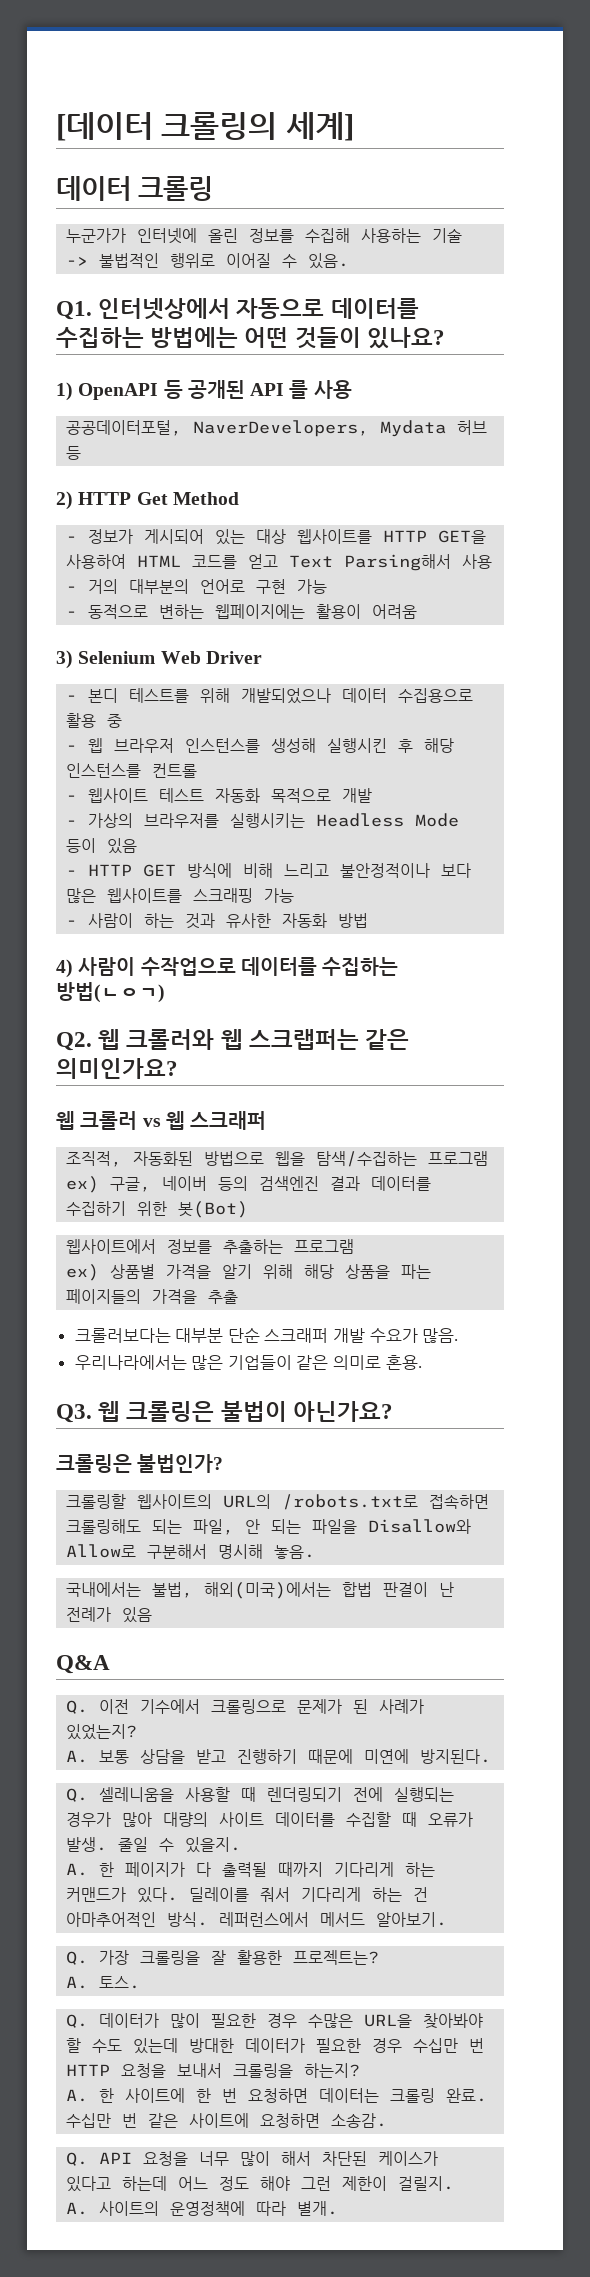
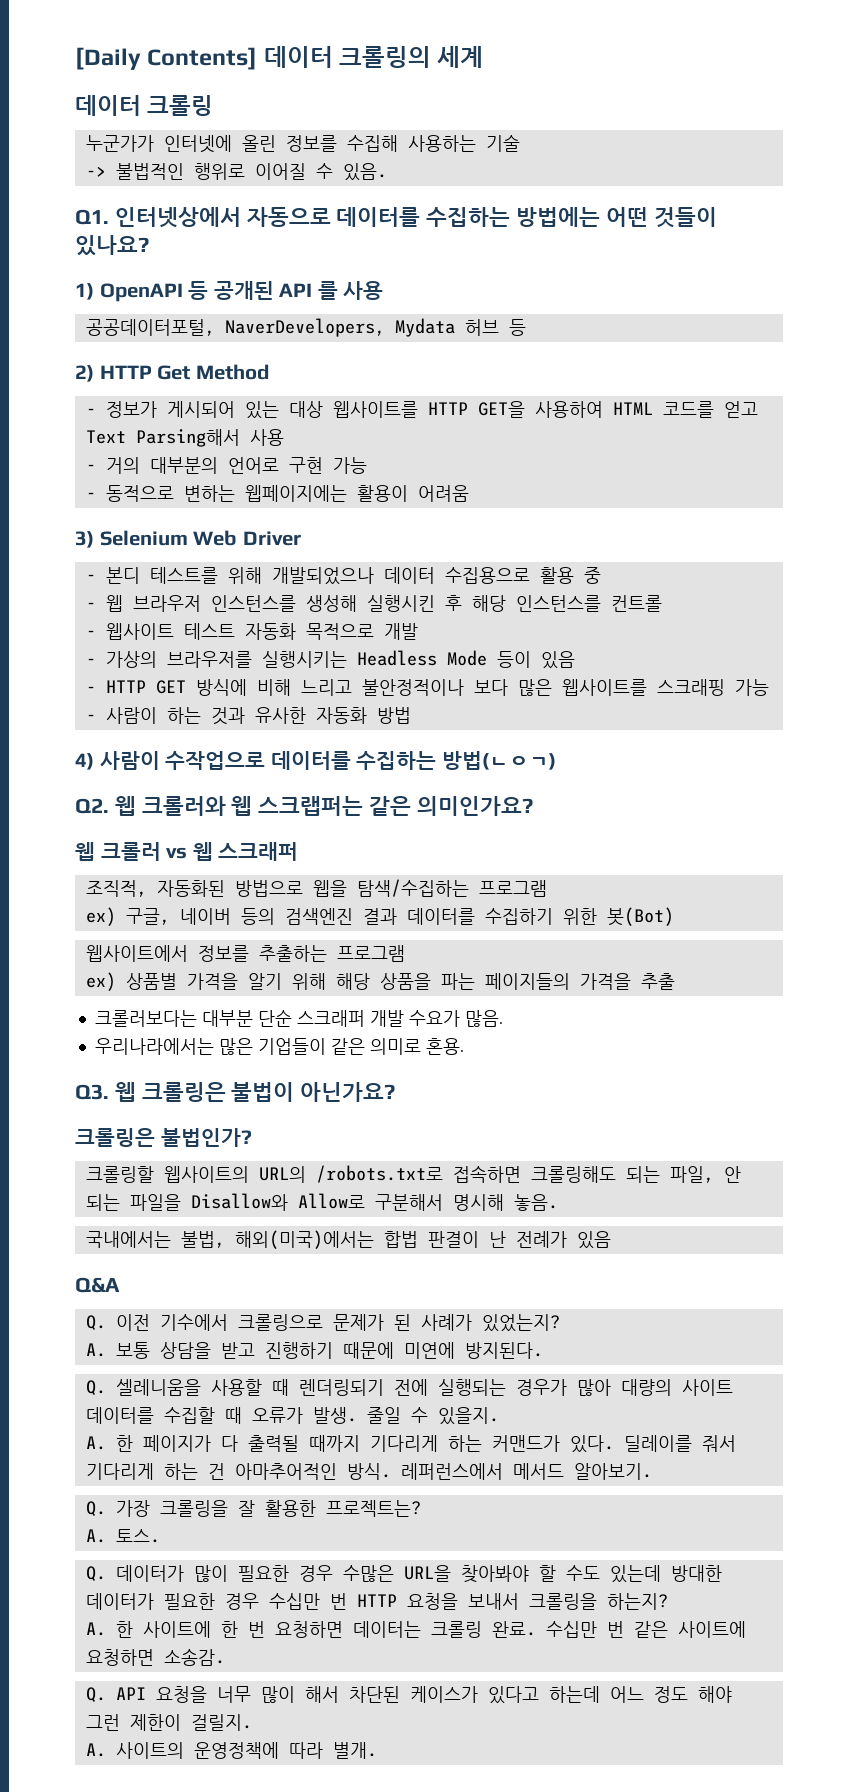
- [데이터 크롤링의 세계]
+ [Daily Contents] 데이터 크롤링의 세계

